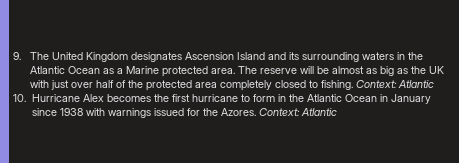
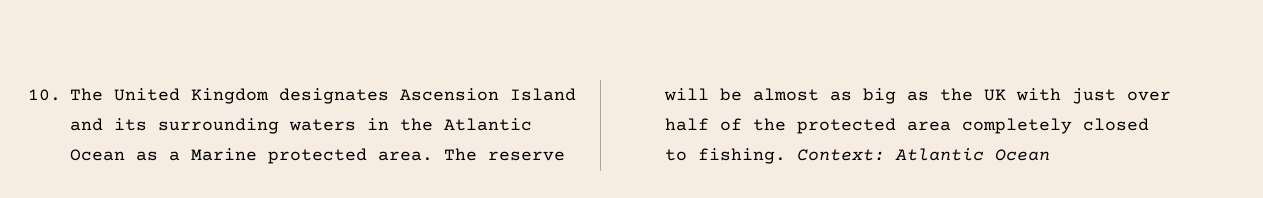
- 9. The United Kingdom designates Ascension Island and its surrounding waters in the Atlantic Ocean as a Marine protected area.
+ 10. The United Kingdom designates Ascension Island and its surrounding waters in the Atlantic Ocean as a Marine protected area.
- The reserve will be almost as big as the UK with just over half of the protected area completely closed to fishing. Context: Atlantic
- 10. Hurricane Alex becomes the first hurricane to form in the Atlantic Ocean in January since 1938 with warnings issued for the Azores. Context: Atlantic
+ The reserve will be almost as big as the UK with just over half of the protected area completely closed to fishing. Context: Atlantic Ocean

